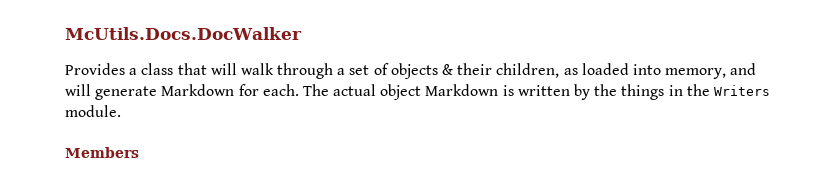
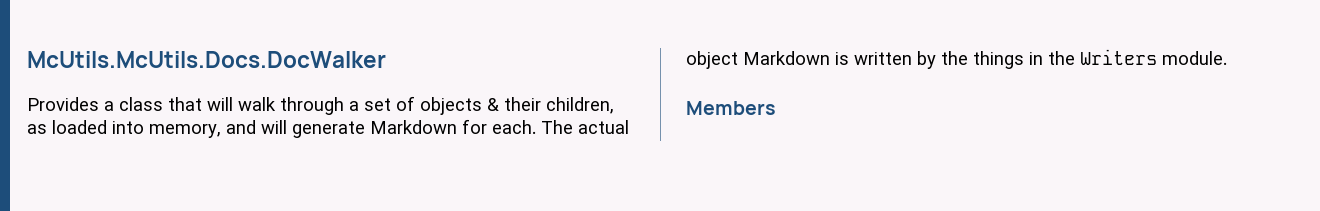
- McUtils.Docs.DocWalker
+ McUtils.McUtils.Docs.DocWalker

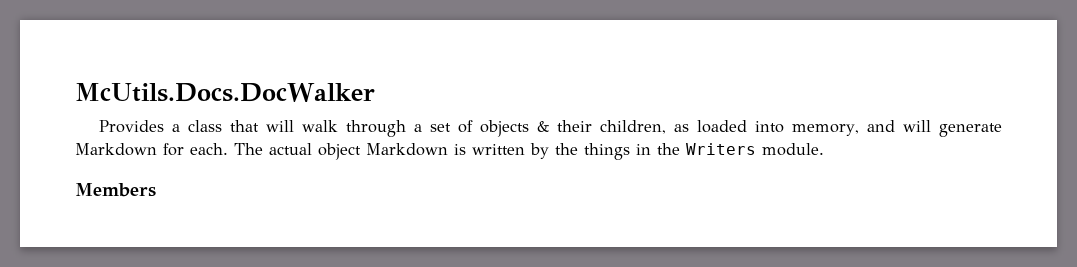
- McUtils.McUtils.Docs.DocWalker
+ McUtils.Docs.DocWalker

